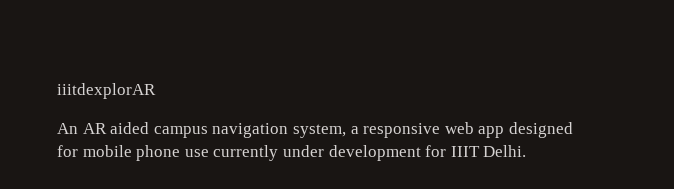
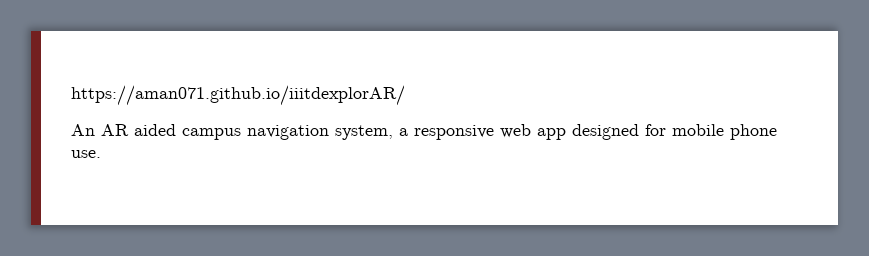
- iiitdexplorAR
+ https://aman071.github.io/iiitdexplorAR/
- An AR aided campus navigation system, a responsive web app designed for mobile phone use currently under development for IIIT Delhi.
+ An AR aided campus navigation system, a responsive web app designed for mobile phone use.

